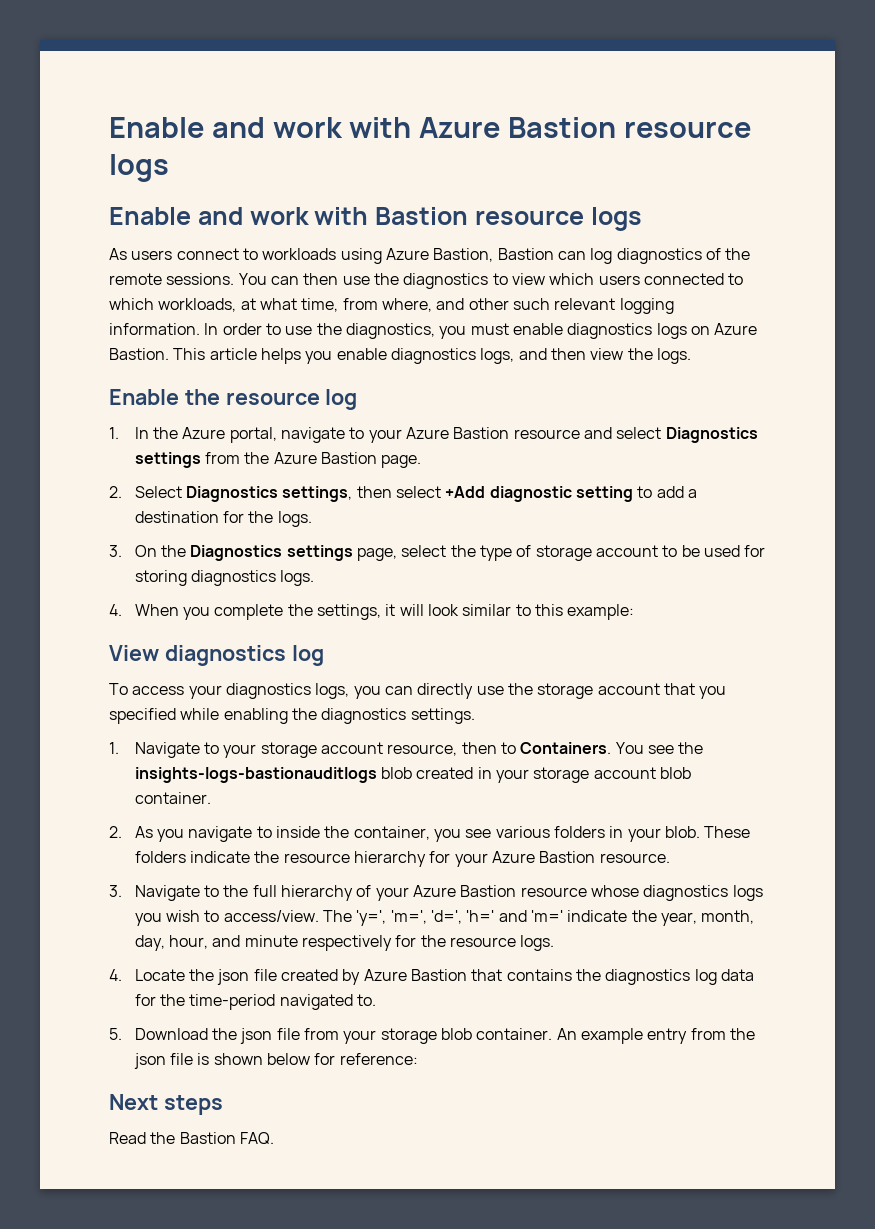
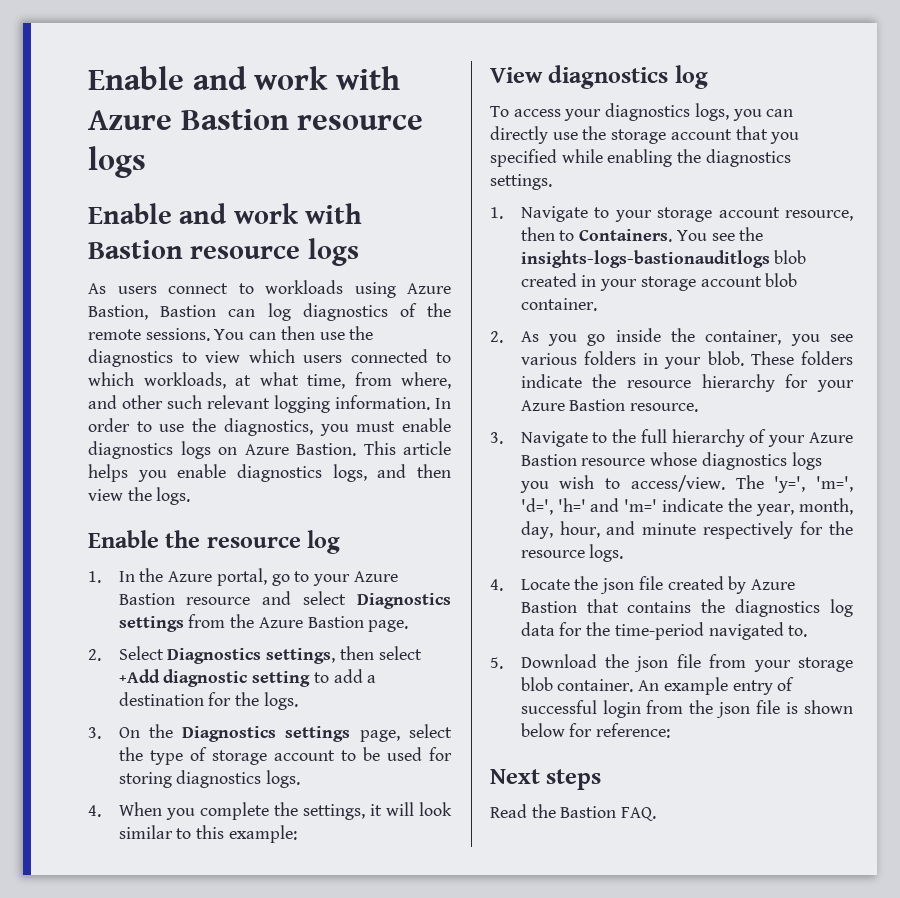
- 1. In the Azure portal, navigate to your Azure Bastion resource and select Diagnostics settings from the Azure Bastion page.
+ 1. In the Azure portal, go to your Azure Bastion resource and select Diagnostics settings from the Azure Bastion page.
- 2. As you navigate to inside the container, you see various folders in your blob.
+ 2. As you go inside the container, you see various folders in your blob.
- An example entry from the json file is shown below for reference:
+ An example entry of successful login from the json file is shown below for reference:

